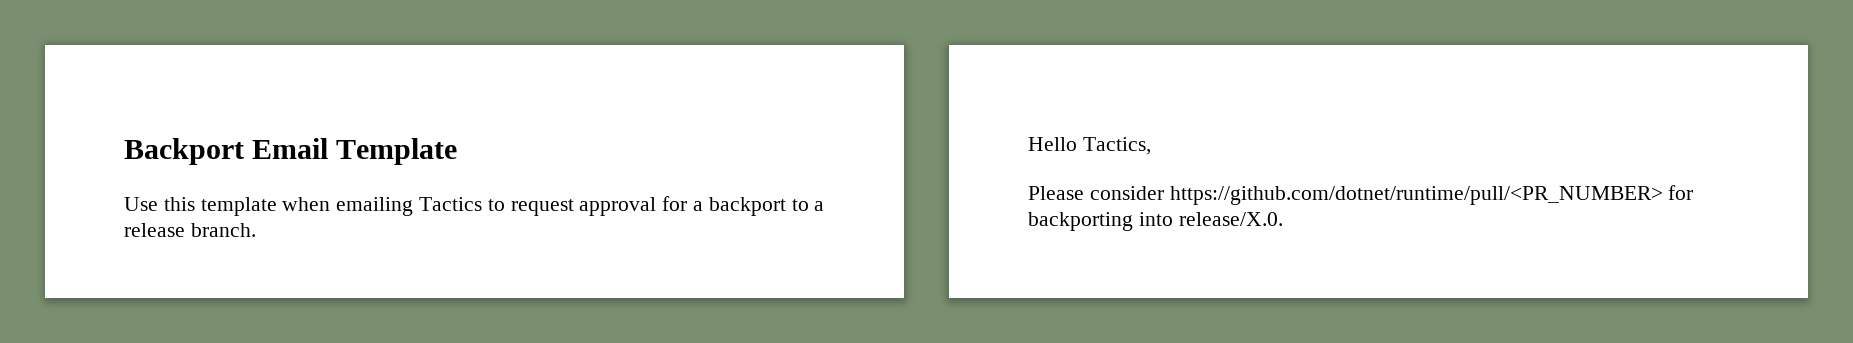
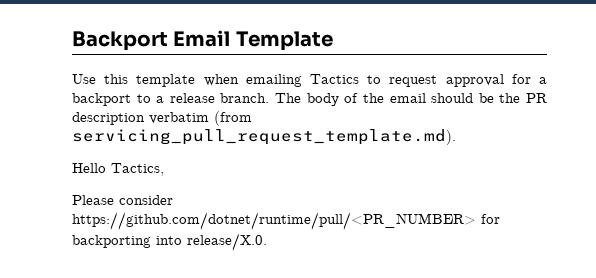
+ The body of the email should be the PR description verbatim (from servicing_pull_request_template.md).

